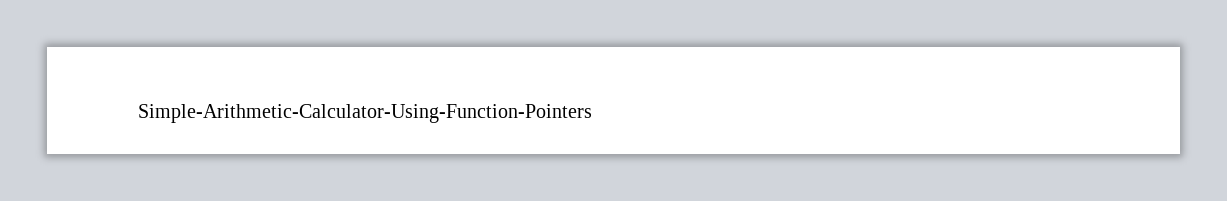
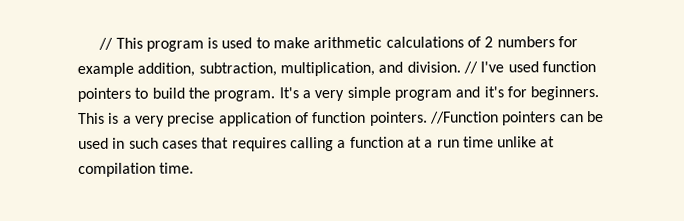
- Simple-Arithmetic-Calculator-Using-Function-Pointers
+ // This program is used to make arithmetic calculations of 2 numbers for example addition, subtraction, multiplication, and division. // I've used function pointers to build the program. It's a very simple program and it's for beginners. This is a very precise application of function pointers. //Function pointers can be used in such cases that requires calling a function at a run time unlike at compilation time.

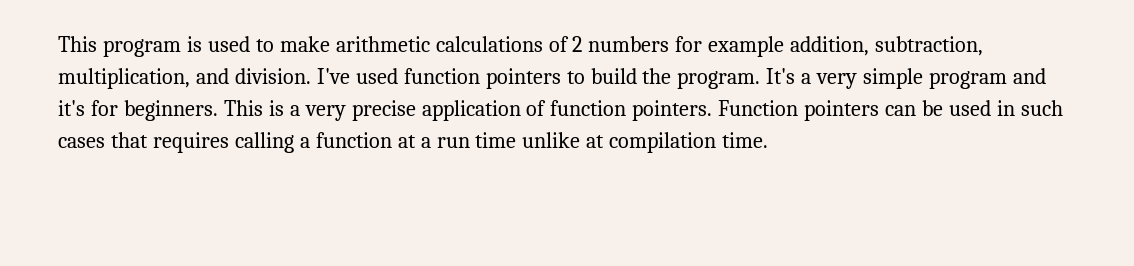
- // This program is used to make arithmetic calculations of 2 numbers for example addition, subtraction, multiplication, and division.
+ This program is used to make arithmetic calculations of 2 numbers for example addition, subtraction, multiplication, and division.
- // I've used function pointers to build the program.
+ I've used function pointers to build the program.
- //Function pointers can be used in such cases that requires calling a function at a run time unlike at compilation time.
+ Function pointers can be used in such cases that requires calling a function at a run time unlike at compilation time.

